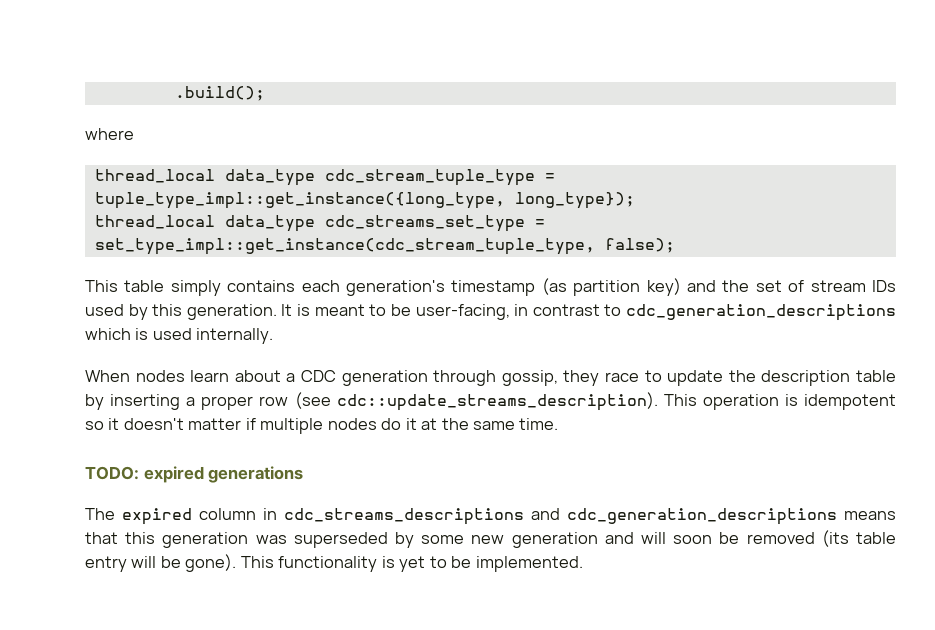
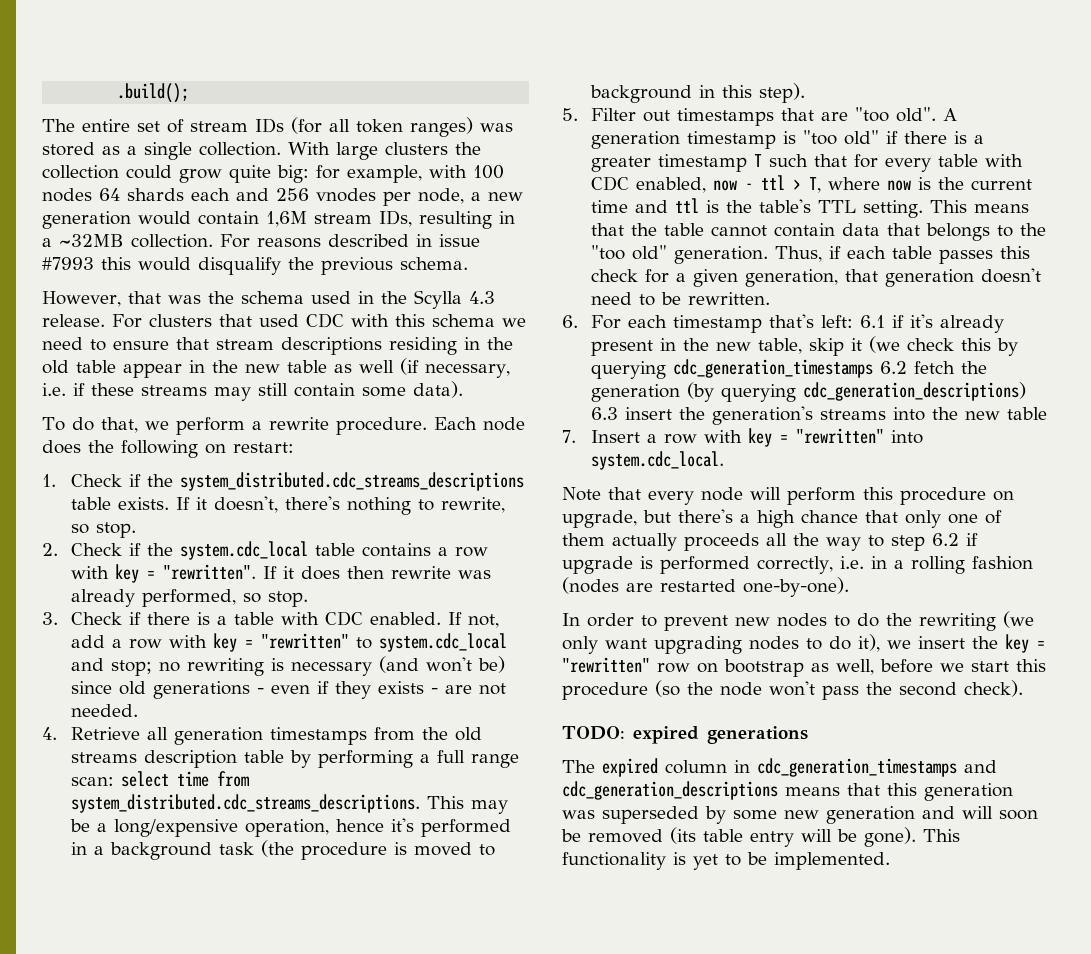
- where
- thread_local data_type cdc_stream_tuple_type = tuple_type_impl::get_instance({long_type, long_type});
- thread_local data_type cdc_streams_set_type = set_type_impl::get_instance(cdc_stream_tuple_type, false);
- This table simply contains each generation's timestamp (as partition key) and the set of stream IDs used by this generation. It is meant to be user-facing, in contrast to cdc_generation_descriptions which is used internally.
- When nodes learn about a CDC generation through gossip, they race to update the description table by inserting a proper row (see cdc::update_streams_description). This operation is idempotent so it doesn't matter if multiple nodes do it at the same time.
+ The entire set of stream IDs (for all token ranges) was stored as a single collection. With large clusters the collection could grow quite big: for example, with 100 nodes 64 shards each and 256 vnodes per node, a new generation would contain 1,6M stream IDs, resulting in a ~32MB collection. For reasons described in issue #7993 this would disqualify the previous schema.
+ However, that was the schema used in the Scylla 4.3 release. For clusters that used CDC with this schema we need to ensure that stream descriptions residing in the old table appear in the new table as well (if necessary, i.e. if these streams may still contain some data).
+ To do that, we perform a rewrite procedure. Each node does the following on restart:
+ 1. Check if the system_distributed.cdc_streams_descriptions table exists. If it doesn't, there's nothing to rewrite, so stop.
+ 2. Check if the system.cdc_local table contains a row with key = "rewritten". If it does then rewrite was already performed, so stop.
+ 3. Check if there is a table with CDC enabled. If not, add a row with key = "rewritten" to system.cdc_local and stop; no rewriting is necessary (and won't be) since old generations - even if they exists - are not needed.
+ 4. Retrieve all generation timestamps from the old streams description table by performing a full range scan: select time from system_distributed.cdc_streams_descriptions. This may be a long/expensive operation, hence it's performed in a background task (the procedure is moved to background in this step).
+ 5. Filter out timestamps that are "too old". A generation timestamp is "too old" if there is a greater timestamp T such that for every table with CDC enabled, now - ttl > T, where now is the current time and ttl is the table's TTL setting. This means that the table cannot contain data that belongs to the "too old" generation. Thus, if each table passes this check for a given generation, that generation doesn't need to be rewritten.
+ 6. For each timestamp that's left: 6.1 if it's already present in the new table, skip it (we check this by querying cdc_generation_timestamps 6.2 fetch the generation (by querying cdc_generation_descriptions) 6.3 insert the generation's streams into the new table
+ 7. Insert a row with key = "rewritten" into system.cdc_local.
+ Note that every node will perform this procedure on upgrade, but there's a high chance that only one of them actually proceeds all the way to step 6.2 if upgrade is performed correctly, i.e. in a rolling fashion (nodes are restarted one-by-one).
+ In order to prevent new nodes to do the rewriting (we only want upgrading nodes to do it), we insert the key = "rewritten" row on bootstrap as well, before we start this procedure (so the node won't pass the second check).
- The expired column in cdc_streams_descriptions and cdc_generation_descriptions means that this generation was superseded by some new generation and will soon be removed (its table entry will be gone).
+ The expired column in cdc_generation_timestamps and cdc_generation_descriptions means that this generation was superseded by some new generation and will soon be removed (its table entry will be gone).

